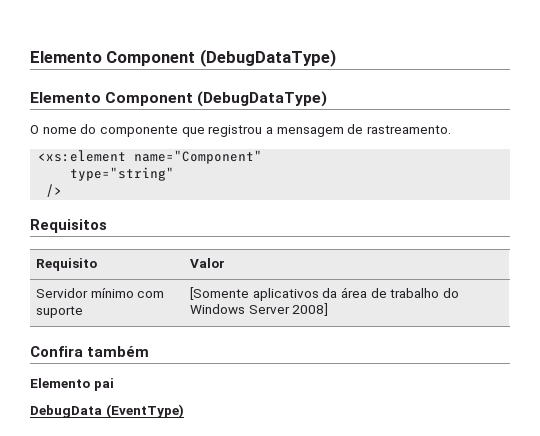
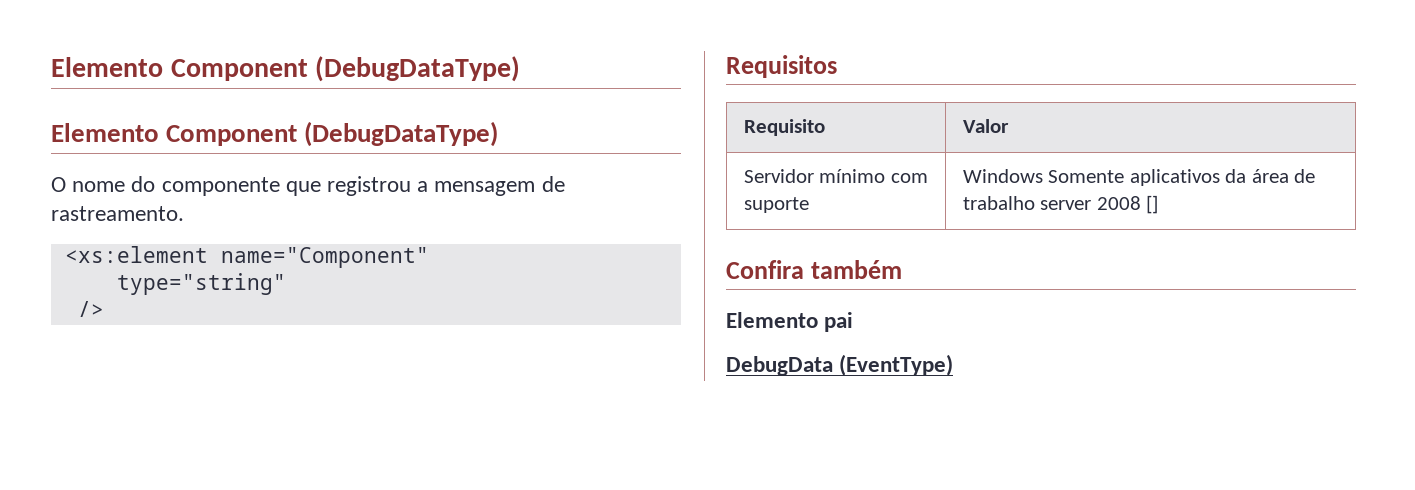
- Servidor mínimo com suporte | [Somente aplicativos da área de trabalho do Windows Server 2008]
+ Servidor mínimo com suporte | Windows Somente aplicativos da área de trabalho server 2008 []

